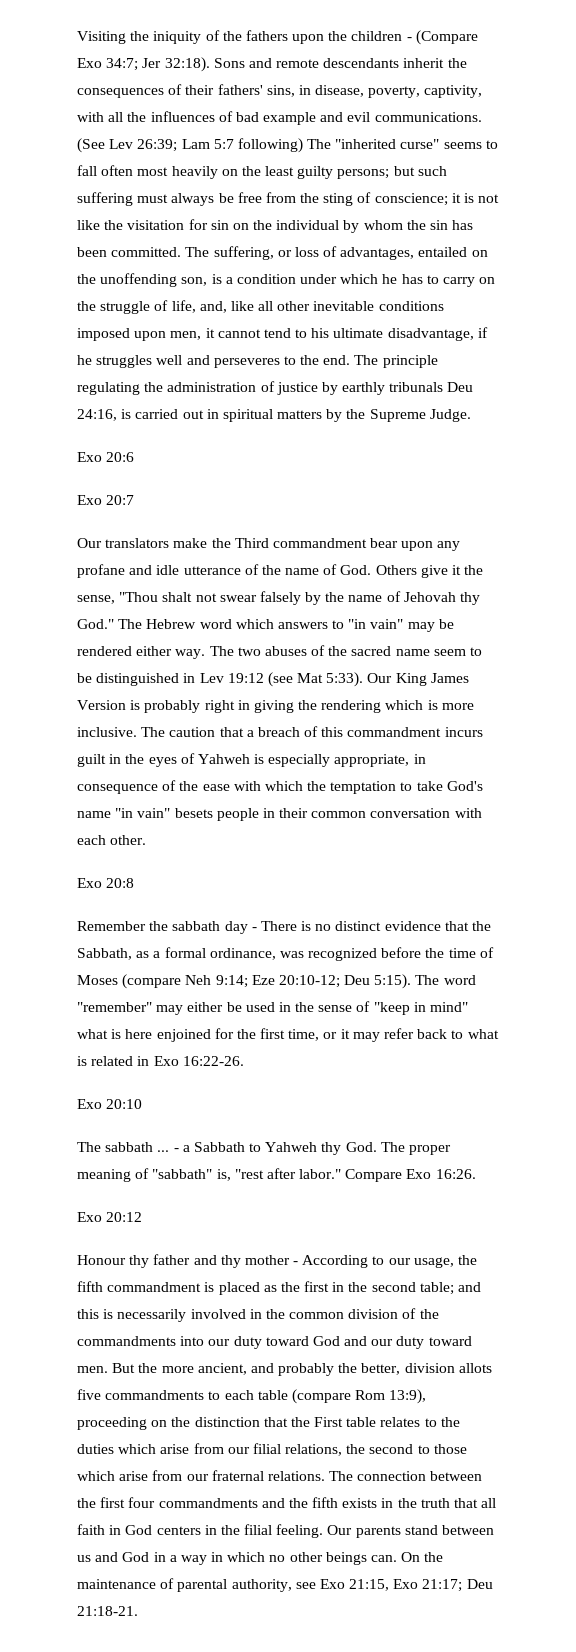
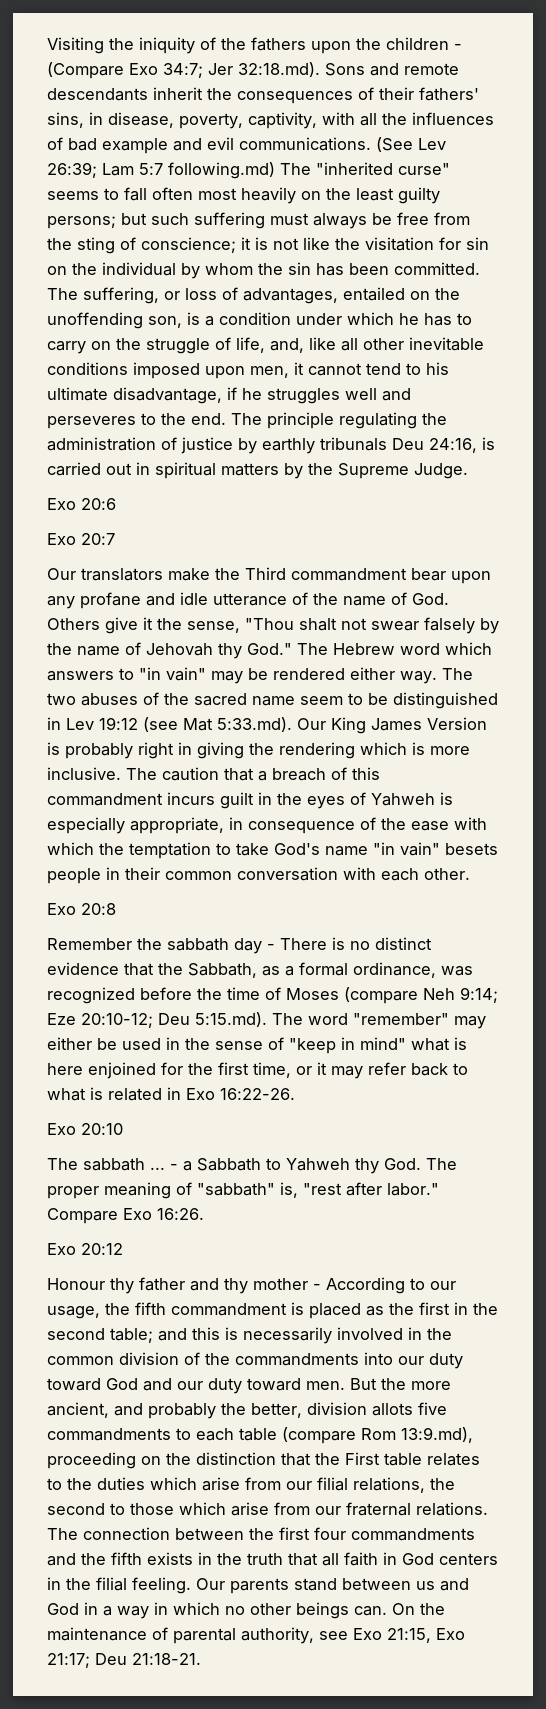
- Visiting the iniquity of the fathers upon the children - (Compare Exo 34:7; Jer 32:18). Sons and remote descendants inherit the consequences of their fathers' sins, in disease, poverty, captivity, with all the influences of bad example and evil communications.
+ Visiting the iniquity of the fathers upon the children - (Compare Exo 34:7; Jer 32:18.md). Sons and remote descendants inherit the consequences of their fathers' sins, in disease, poverty, captivity, with all the influences of bad example and evil communications.
- (See Lev 26:39; Lam 5:7 following) The "inherited curse" seems to fall often most heavily on the least guilty persons; but such suffering must always be free from the sting of conscience; it is not like the visitation for sin on the individual by whom the sin has been committed.
+ (See Lev 26:39; Lam 5:7 following.md) The "inherited curse" seems to fall often most heavily on the least guilty persons; but such suffering must always be free from the sting of conscience; it is not like the visitation for sin on the individual by whom the sin has been committed.
- The two abuses of the sacred name seem to be distinguished in Lev 19:12 (see Mat 5:33). Our King James Version is probably right in giving the rendering which is more inclusive.
+ The two abuses of the sacred name seem to be distinguished in Lev 19:12 (see Mat 5:33.md). Our King James Version is probably right in giving the rendering which is more inclusive.
- Deu 5:15). The word "remember" may either be used in the sense of "keep in mind" what is here enjoined for the first time, or it may refer back to what is related in Exo 16:22-26.
+ Deu 5:15.md). The word "remember" may either be used in the sense of "keep in mind" what is here enjoined for the first time, or it may refer back to what is related in Exo 16:22-26.
- But the more ancient, and probably the better, division allots five commandments to each table (compare Rom 13:9), proceeding on the distinction that the First table relates to the duties which arise from our filial relations, the second to those which arise from our fraternal relations.
+ But the more ancient, and probably the better, division allots five commandments to each table (compare Rom 13:9.md), proceeding on the distinction that the First table relates to the duties which arise from our filial relations, the second to those which arise from our fraternal relations.

